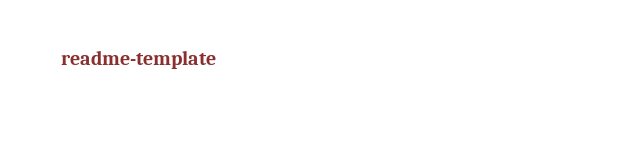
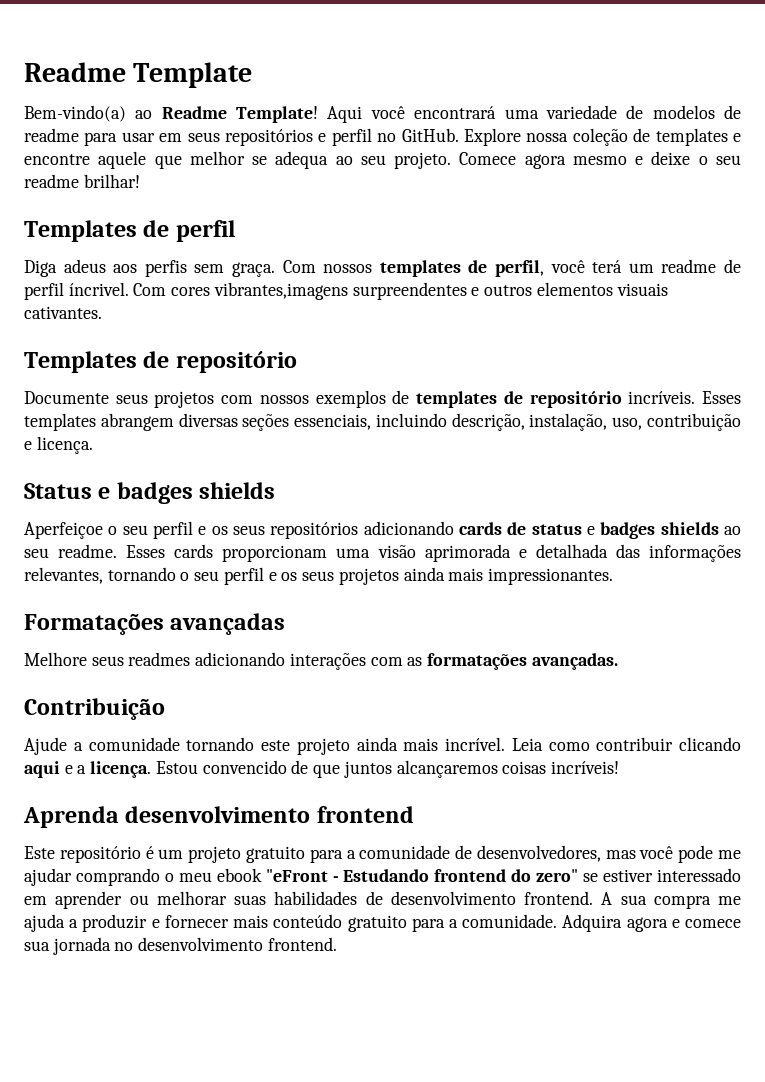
- readme-template
+ Readme Template
+ Bem-vindo(a) ao Readme Template! Aqui você encontrará uma variedade de modelos de readme para usar em seus repositórios e perfil no GitHub. Explore nossa coleção de templates e encontre aquele que melhor se adequa ao seu projeto. Comece agora mesmo e deixe o seu readme brilhar!
+ Templates de perfil
+ Diga adeus aos perfis sem graça. Com nossos templates de perfil, você terá um readme de perfil íncrivel. Com cores vibrantes,imagens surpreendentes e outros elementos visuais cativantes.
+ Templates de repositório
+ Documente seus projetos com nossos exemplos de templates de repositório incríveis. Esses templates abrangem diversas seções essenciais, incluindo descrição, instalação, uso, contribuição e licença.
+ Status e badges shields
+ Aperfeiçoe o seu perfil e os seus repositórios adicionando cards de status e badges shields ao seu readme. Esses cards proporcionam uma visão aprimorada e detalhada das informações relevantes, tornando o seu perfil e os seus projetos ainda mais impressionantes.
+ Formatações avançadas
+ Melhore seus readmes adicionando interações com as formatações avançadas.
+ Contribuição
+ Ajude a comunidade tornando este projeto ainda mais incrível. Leia como contribuir clicando aqui e a licença. Estou convencido de que juntos alcançaremos coisas incríveis!
+ Aprenda desenvolvimento frontend
+ Este repositório é um projeto gratuito para a comunidade de desenvolvedores, mas você pode me ajudar comprando o meu ebook "eFront - Estudando frontend do zero" se estiver interessado em aprender ou melhorar suas habilidades de desenvolvimento frontend. A sua compra me ajuda a produzir e fornecer mais conteúdo gratuito para a comunidade. Adquira agora e comece sua jornada no desenvolvimento frontend.

